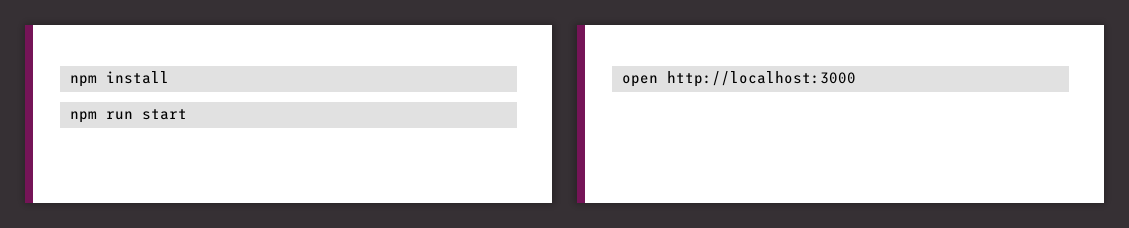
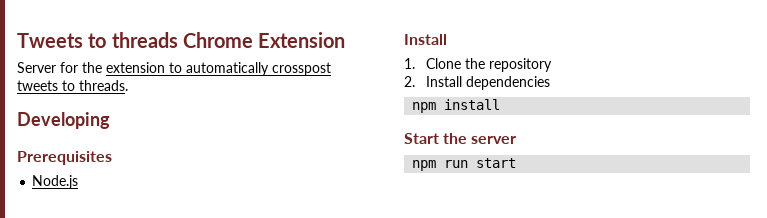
+ Tweets to threads Chrome Extension
+ Server for the extension to automatically crosspost tweets to threads.
+ Developing
+ Prerequisites
+ Node.js
+ Install
+ 1. Clone the repository
+ 2. Install dependencies
+ Start the server
- open http://localhost:3000

